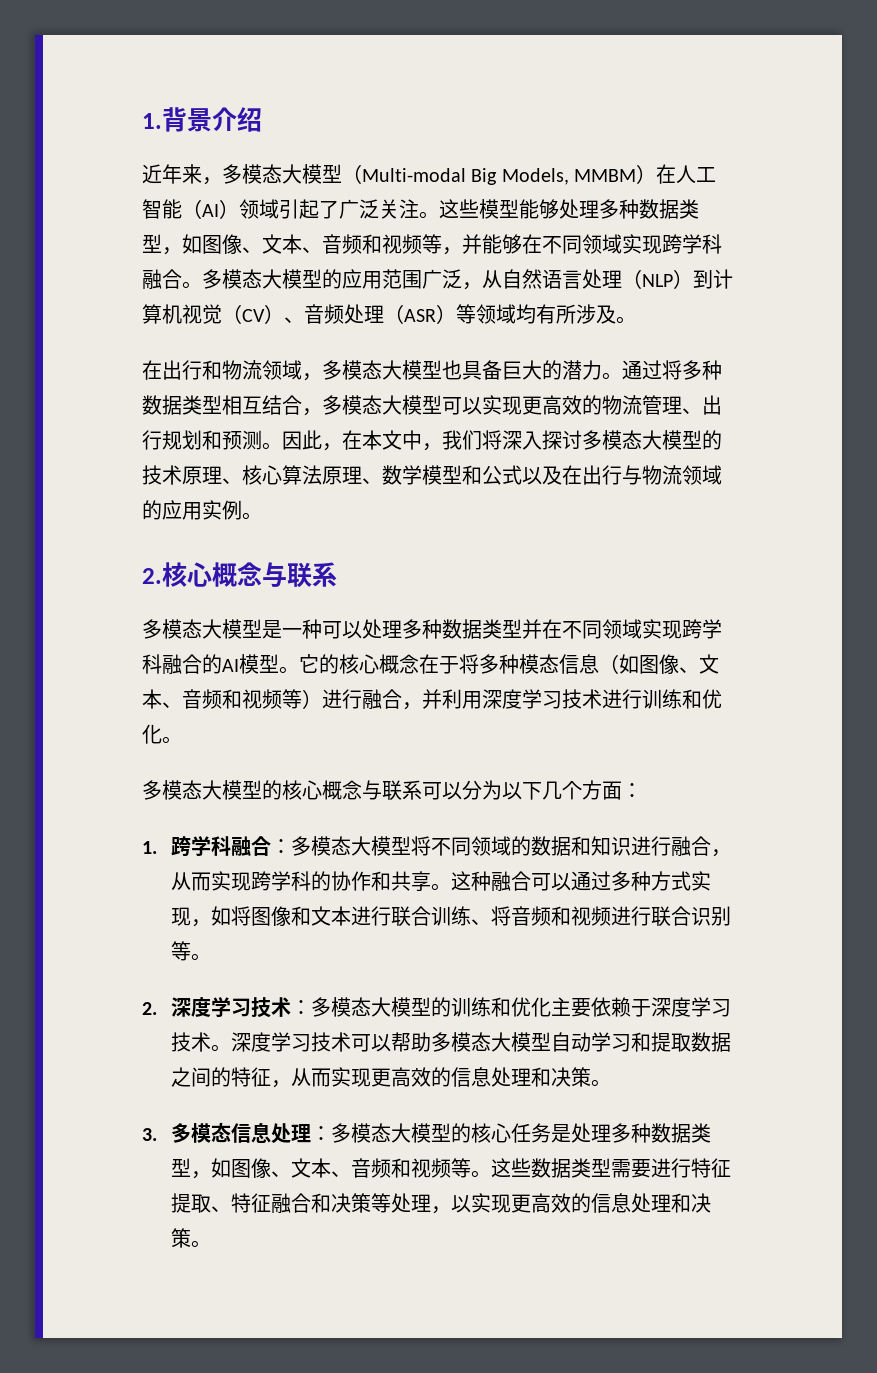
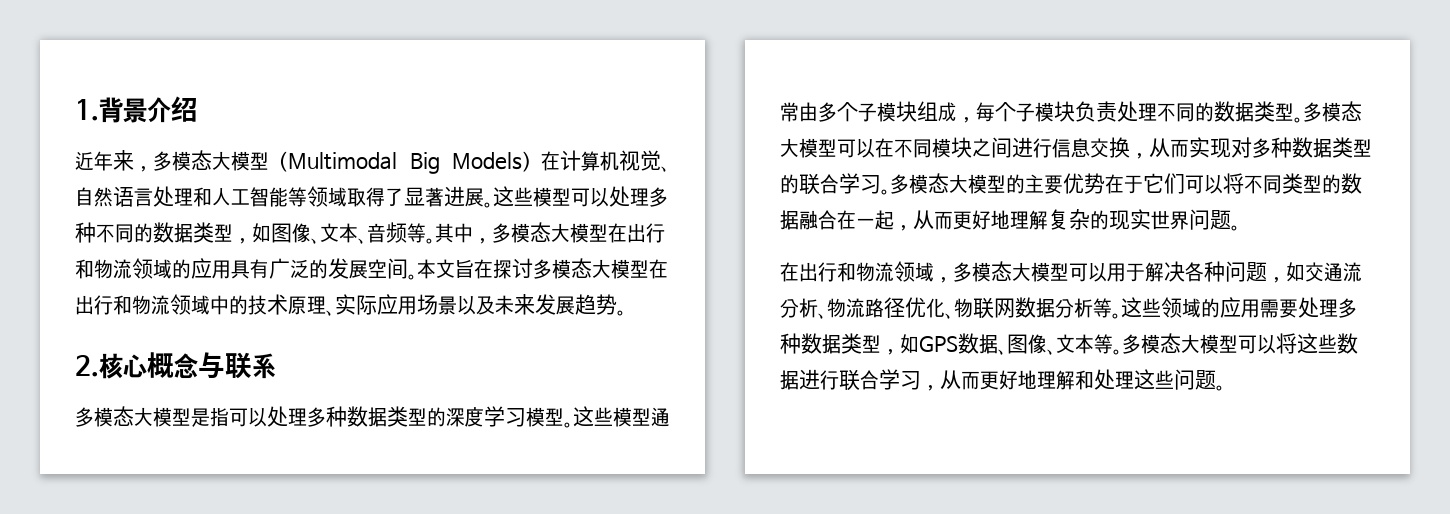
- 近年来，多模态大模型（Multi-modal Big Models, MMBM）在人工智能（AI）领域引起了广泛关注。这些模型能够处理多种数据类型，如图像、文本、音频和视频等，并能够在不同领域实现跨学科融合。多模态大模型的应用范围广泛，从自然语言处理（NLP）到计算机视觉（CV）、音频处理（ASR）等领域均有所涉及。
- 在出行和物流领域，多模态大模型也具备巨大的潜力。通过将多种数据类型相互结合，多模态大模型可以实现更高效的物流管理、出行规划和预测。因此，在本文中，我们将深入探讨多模态大模型的技术原理、核心算法原理、数学模型和公式以及在出行与物流领域的应用实例。
+ 近年来，多模态大模型（Multimodal Big Models）在计算机视觉、自然语言处理和人工智能等领域取得了显著进展。这些模型可以处理多种不同的数据类型，如图像、文本、音频等。其中，多模态大模型在出行和物流领域的应用具有广泛的发展空间。本文旨在探讨多模态大模型在出行和物流领域中的技术原理、实际应用场景以及未来发展趋势。
- 多模态大模型是一种可以处理多种数据类型并在不同领域实现跨学科融合的AI模型。它的核心概念在于将多种模态信息（如图像、文本、音频和视频等）进行融合，并利用深度学习技术进行训练和优化。
- 多模态大模型的核心概念与联系可以分为以下几个方面：
- 1.跨学科融合：多模态大模型将不同领域的数据和知识进行融合，从而实现跨学科的协作和共享。这种融合可以通过多种方式实现，如将图像和文本进行联合训练、将音频和视频进行联合识别等。
- 2.深度学习技术：多模态大模型的训练和优化主要依赖于深度学习技术。深度学习技术可以帮助多模态大模型自动学习和提取数据之间的特征，从而实现更高效的信息处理和决策。
- 3.多模态信息处理：多模态大模型的核心任务是处理多种数据类型，如图像、文本、音频和视频等。这些数据类型需要进行特征提取、特征融合和决策等处理，以实现更高效的信息处理和决策。
+ 多模态大模型是指可以处理多种数据类型的深度学习模型。这些模型通常由多个子模块组成，每个子模块负责处理不同的数据类型。多模态大模型可以在不同模块之间进行信息交换，从而实现对多种数据类型的联合学习。多模态大模型的主要优势在于它们可以将不同类型的数据融合在一起，从而更好地理解复杂的现实世界问题。
+ 在出行和物流领域，多模态大模型可以用于解决各种问题，如交通流分析、物流路径优化、物联网数据分析等。这些领域的应用需要处理多种数据类型，如GPS数据、图像、文本等。多模态大模型可以将这些数据进行联合学习，从而更好地理解和处理这些问题。

